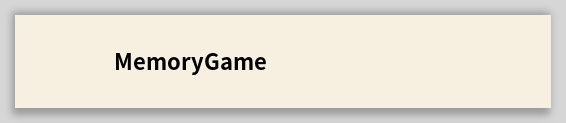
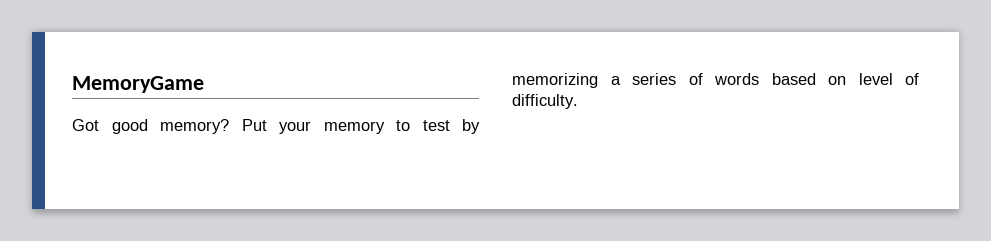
+ Got good memory? Put your memory to test by memorizing a series of words based on level of difficulty.

